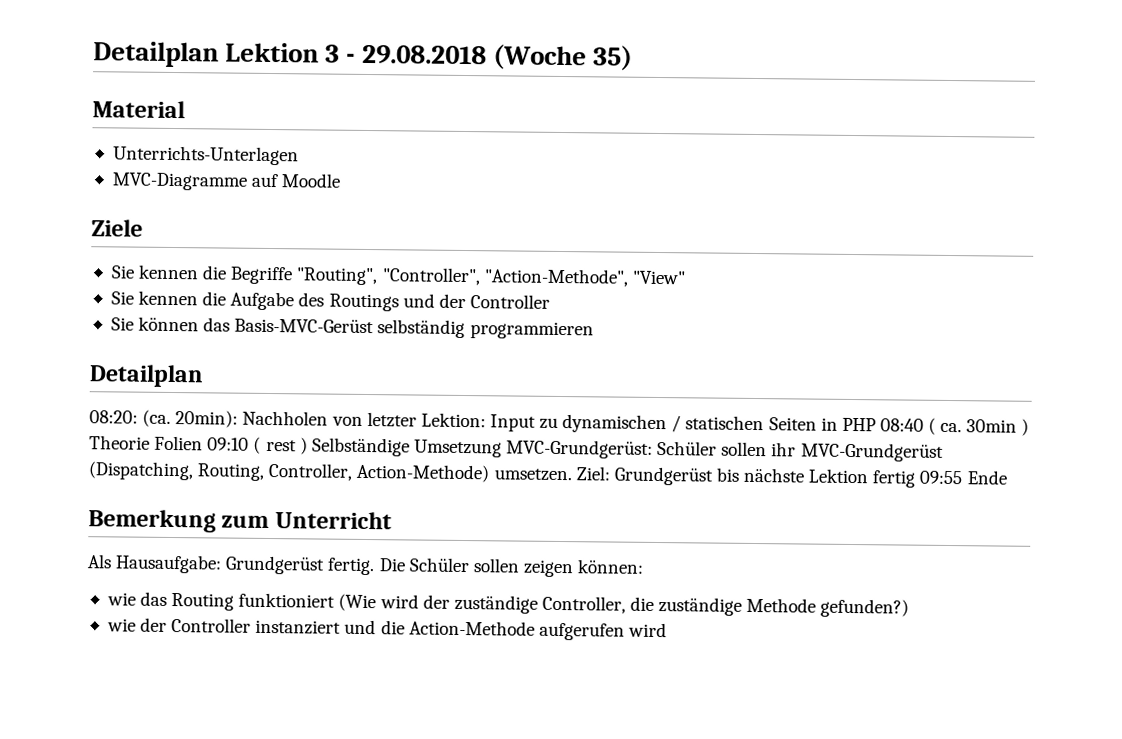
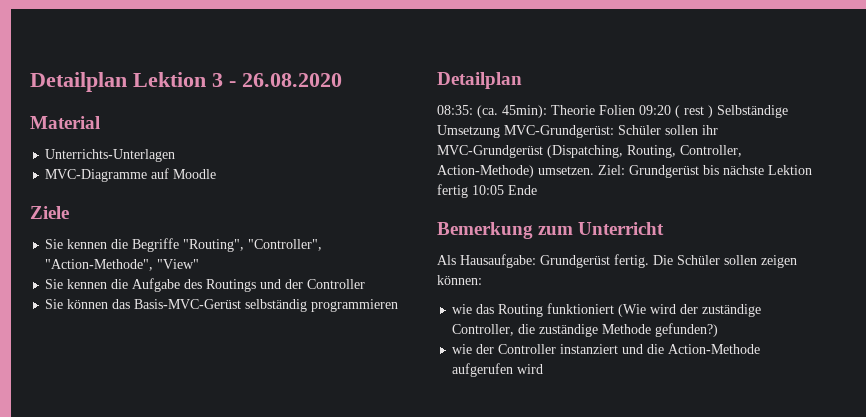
- Detailplan Lektion 3 - 29.08.2018 (Woche 35)
+ Detailplan Lektion 3 - 26.08.2020
- 08:20: (ca. 20min): Nachholen von letzter Lektion: Input zu dynamischen / statischen Seiten in PHP 08:40 ( ca. 30min ) Theorie Folien 09:10 ( rest ) Selbständige Umsetzung MVC-Grundgerüst: Schüler sollen ihr MVC-Grundgerüst (Dispatching, Routing, Controller, Action-Methode) umsetzen.
+ 08:35: (ca. 45min): Theorie Folien 09:20 ( rest ) Selbständige Umsetzung MVC-Grundgerüst: Schüler sollen ihr MVC-Grundgerüst (Dispatching, Routing, Controller, Action-Methode) umsetzen.
- Ziel: Grundgerüst bis nächste Lektion fertig 09:55 Ende
+ Ziel: Grundgerüst bis nächste Lektion fertig 10:05 Ende

